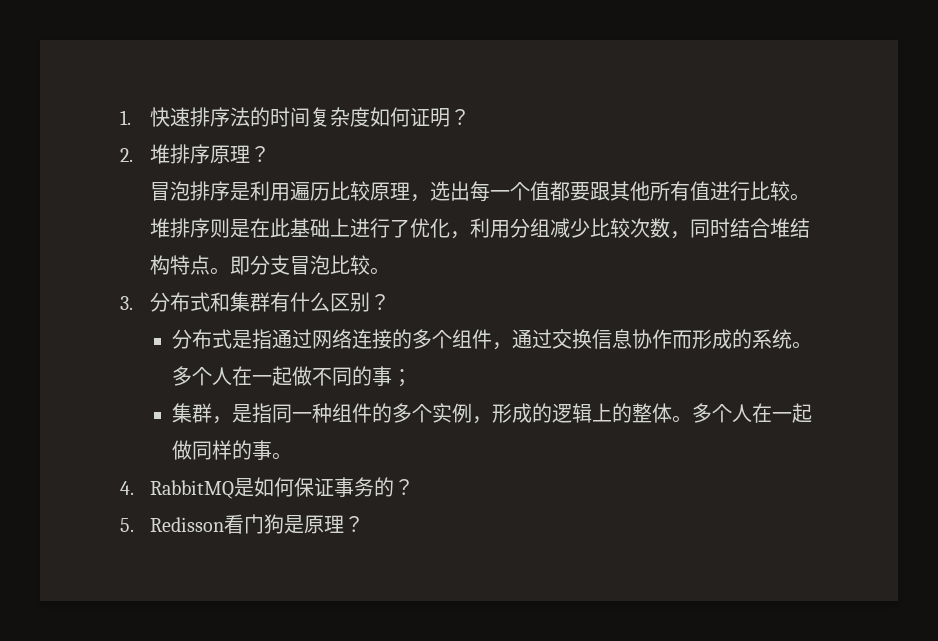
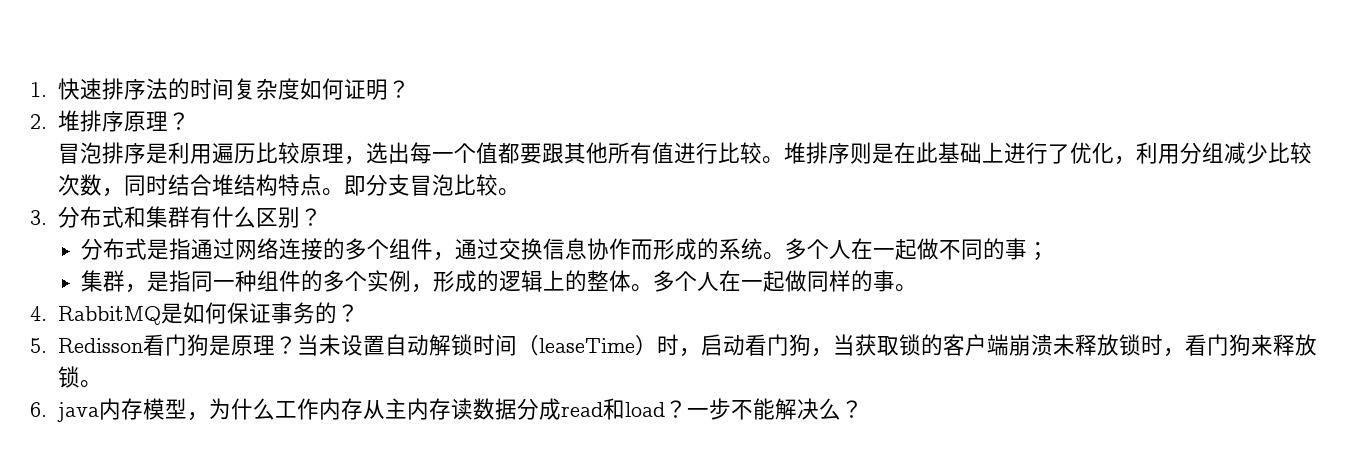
+ 当未设置自动解锁时间（leaseTime）时，启动看门狗，当获取锁的客户端崩溃未释放锁时，看门狗来释放锁。
+ 6. java内存模型，为什么工作内存从主内存读数据分成read和load？一步不能解决么？

